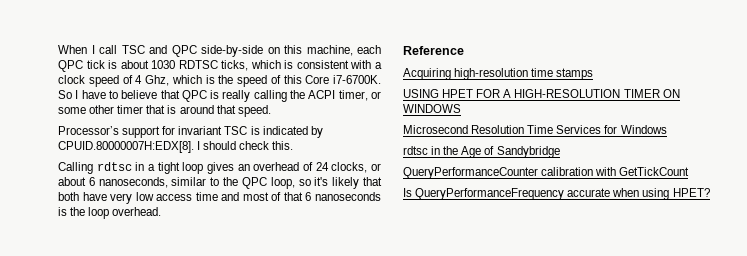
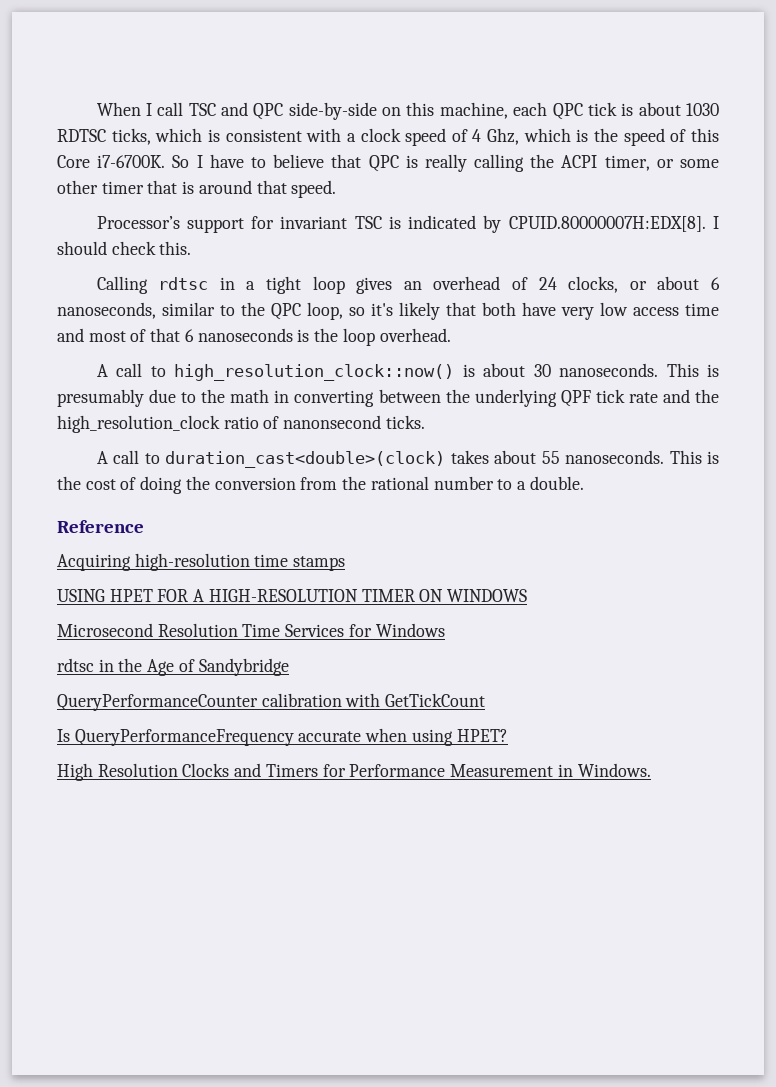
+ A call to high_resolution_clock::now() is about 30 nanoseconds. This is presumably due to the math in converting between the underlying QPF tick rate and the high_resolution_clock ratio of nanonsecond ticks.
+ A call to duration_cast<double>(clock) takes about 55 nanoseconds. This is the cost of doing the conversion from the rational number to a double.
+ High Resolution Clocks and Timers for Performance Measurement in Windows.

